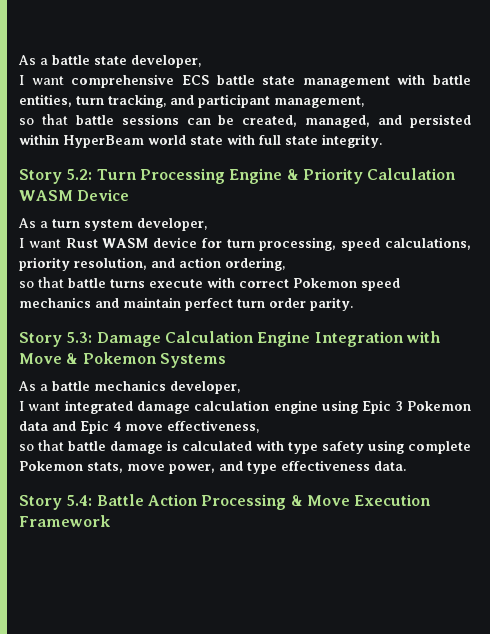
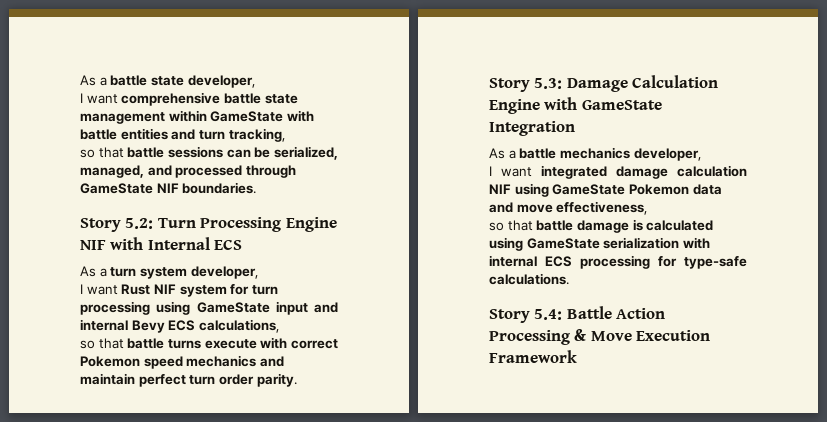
- I want comprehensive ECS battle state management with battle entities, turn tracking, and participant management,
+ I want comprehensive battle state management within GameState with battle entities and turn tracking,
- so that battle sessions can be created, managed, and persisted within HyperBeam world state with full state integrity.
+ so that battle sessions can be serialized, managed, and processed through GameState NIF boundaries.
- Story 5.2: Turn Processing Engine & Priority Calculation WASM Device
+ Story 5.2: Turn Processing Engine NIF with Internal ECS
- I want Rust WASM device for turn processing, speed calculations, priority resolution, and action ordering,
+ I want Rust NIF system for turn processing using GameState input and internal Bevy ECS calculations,
- Story 5.3: Damage Calculation Engine Integration with Move & Pokemon Systems
+ Story 5.3: Damage Calculation Engine with GameState Integration
- I want integrated damage calculation engine using Epic 3 Pokemon data and Epic 4 move effectiveness,
+ I want integrated damage calculation NIF using GameState Pokemon data and move effectiveness,
- so that battle damage is calculated with type safety using complete Pokemon stats, move power, and type effectiveness data.
+ so that battle damage is calculated using GameState serialization with internal ECS processing for type-safe calculations.

